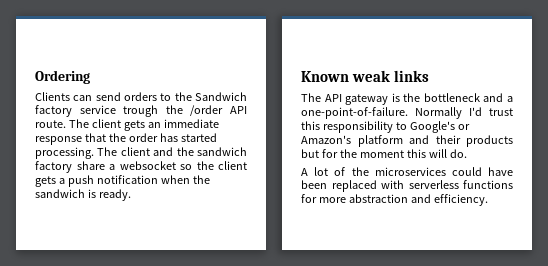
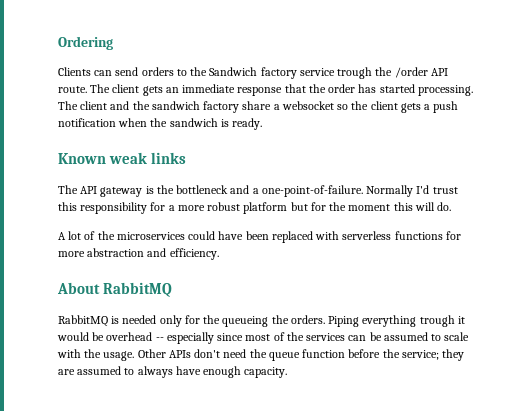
- Normally I'd trust this responsibility to Google's or Amazon's platform and their products but for the moment this will do.
+ Normally I'd trust this responsibility for a more robust platform but for the moment this will do.
+ About RabbitMQ
+ RabbitMQ is needed only for the queueing the orders. Piping everything trough it would be overhead -- especially since most of the services can be assumed to scale with the usage. Other APIs don't need the queue function before the service; they are assumed to always have enough capacity.

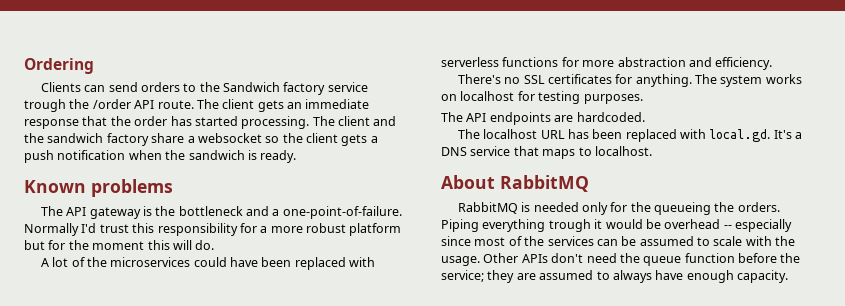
- Known weak links
+ Known problems
+ There's no SSL certificates for anything. The system works on localhost for testing purposes.
+ The API endpoints are hardcoded.
+ The localhost URL has been replaced with local.gd. It's a DNS service that maps to localhost.

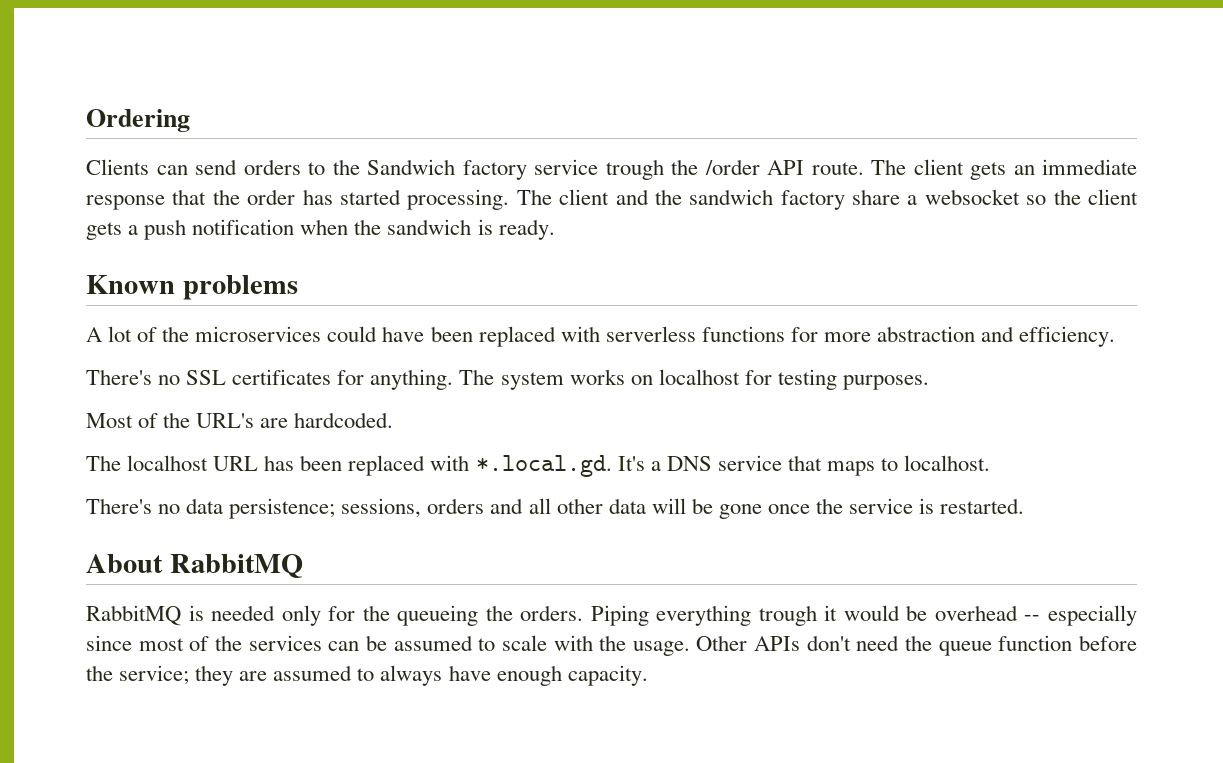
- The API gateway is the bottleneck and a one-point-of-failure. Normally I'd trust this responsibility for a more robust platform but for the moment this will do.
- The API endpoints are hardcoded.
+ Most of the URL's are hardcoded.
- The localhost URL has been replaced with local.gd. It's a DNS service that maps to localhost.
+ The localhost URL has been replaced with *.local.gd. It's a DNS service that maps to localhost.
+ There's no data persistence; sessions, orders and all other data will be gone once the service is restarted.

